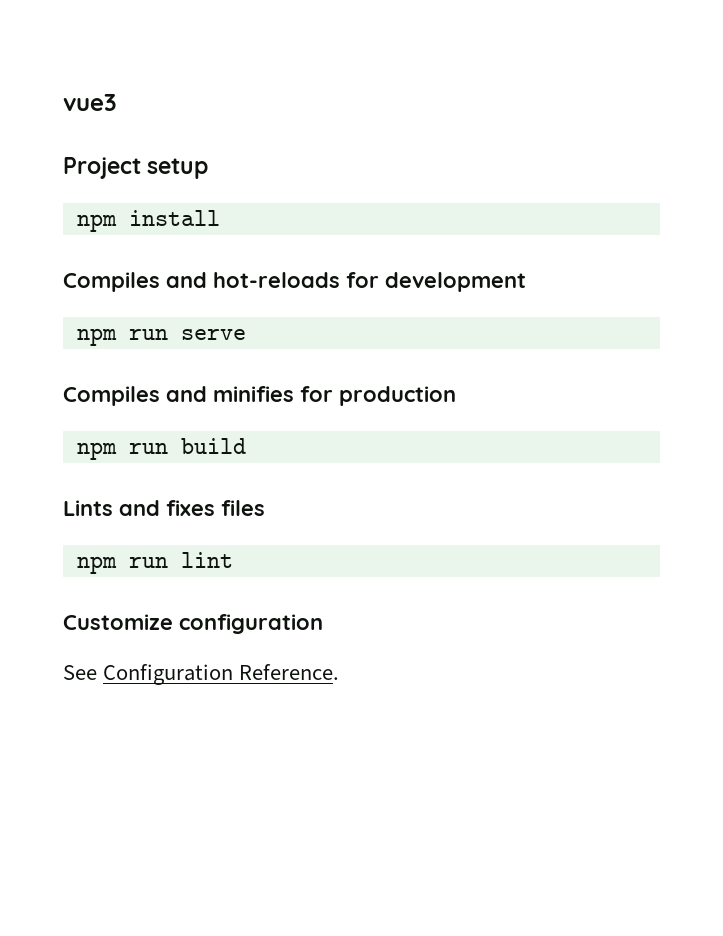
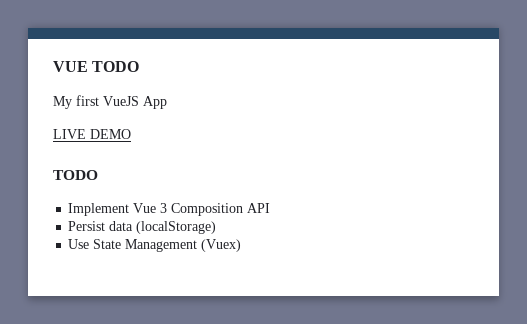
- vue3
- Project setup
- npm install
- Compiles and hot-reloads for development
- npm run serve
- Compiles and minifies for production
- npm run build
- Lints and fixes files
- npm run lint
- Customize configuration
- See Configuration Reference.
+ VUE TODO
+ My first VueJS App
+ LIVE DEMO
+ TODO
+ Implement Vue 3 Composition API
+ Persist data (localStorage)
+ Use State Management (Vuex)

